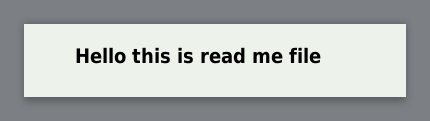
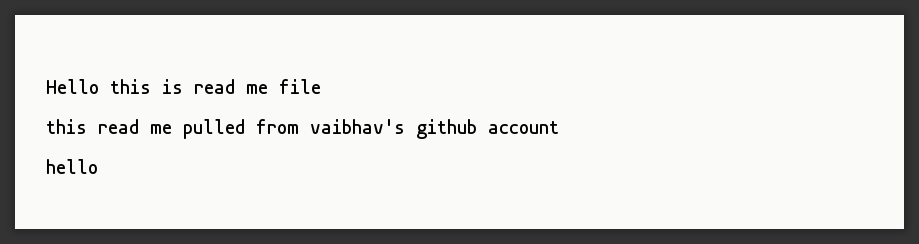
+ this read me pulled from vaibhav's github account
+ hello

